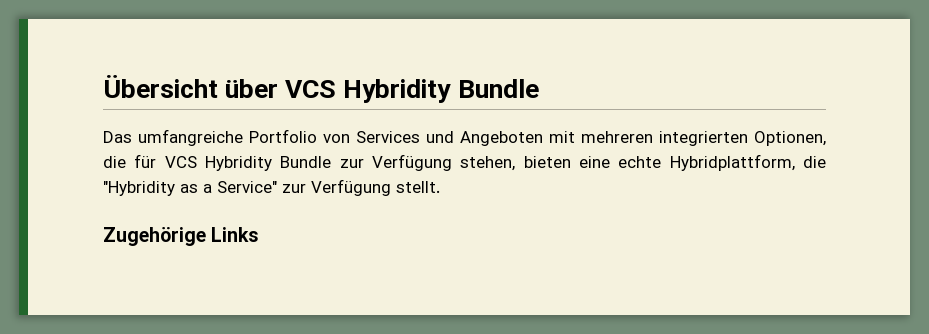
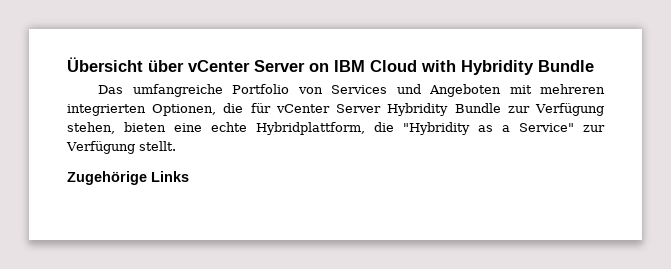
- Übersicht über VCS Hybridity Bundle
+ Übersicht über vCenter Server on IBM Cloud with Hybridity Bundle
- Das umfangreiche Portfolio von Services und Angeboten mit mehreren integrierten Optionen, die für VCS Hybridity Bundle zur Verfügung stehen, bieten eine echte Hybridplattform, die "Hybridity as a Service" zur Verfügung stellt.
+ Das umfangreiche Portfolio von Services und Angeboten mit mehreren integrierten Optionen, die für vCenter Server Hybridity Bundle zur Verfügung stehen, bieten eine echte Hybridplattform, die "Hybridity as a Service" zur Verfügung stellt.

